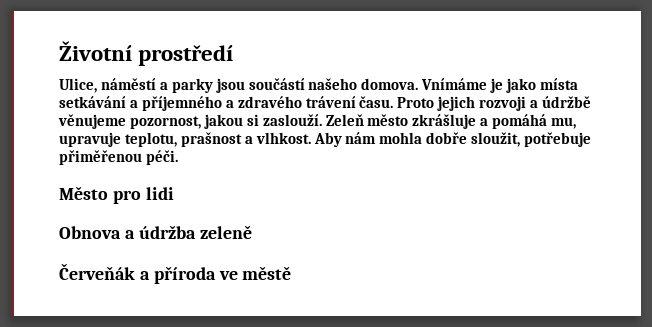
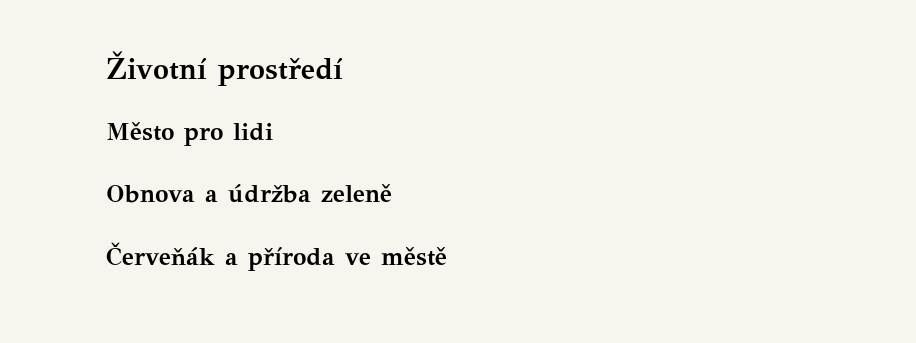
- Ulice, náměstí a parky jsou součástí našeho domova. Vnímáme je jako místa setkávání a příjemného a zdravého trávení času. Proto jejich rozvoji a údržbě věnujeme pozornost, jakou si zaslouží. Zeleň město zkrášluje a pomáhá mu, upravuje teplotu, prašnost a vlhkost. Aby nám mohla dobře sloužit, potřebuje přiměřenou péči.

